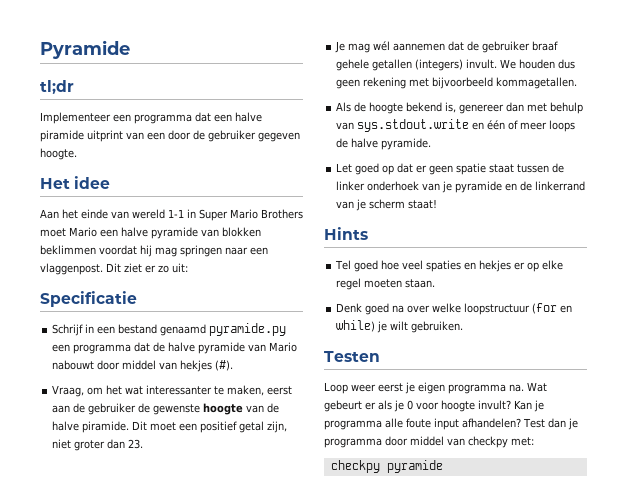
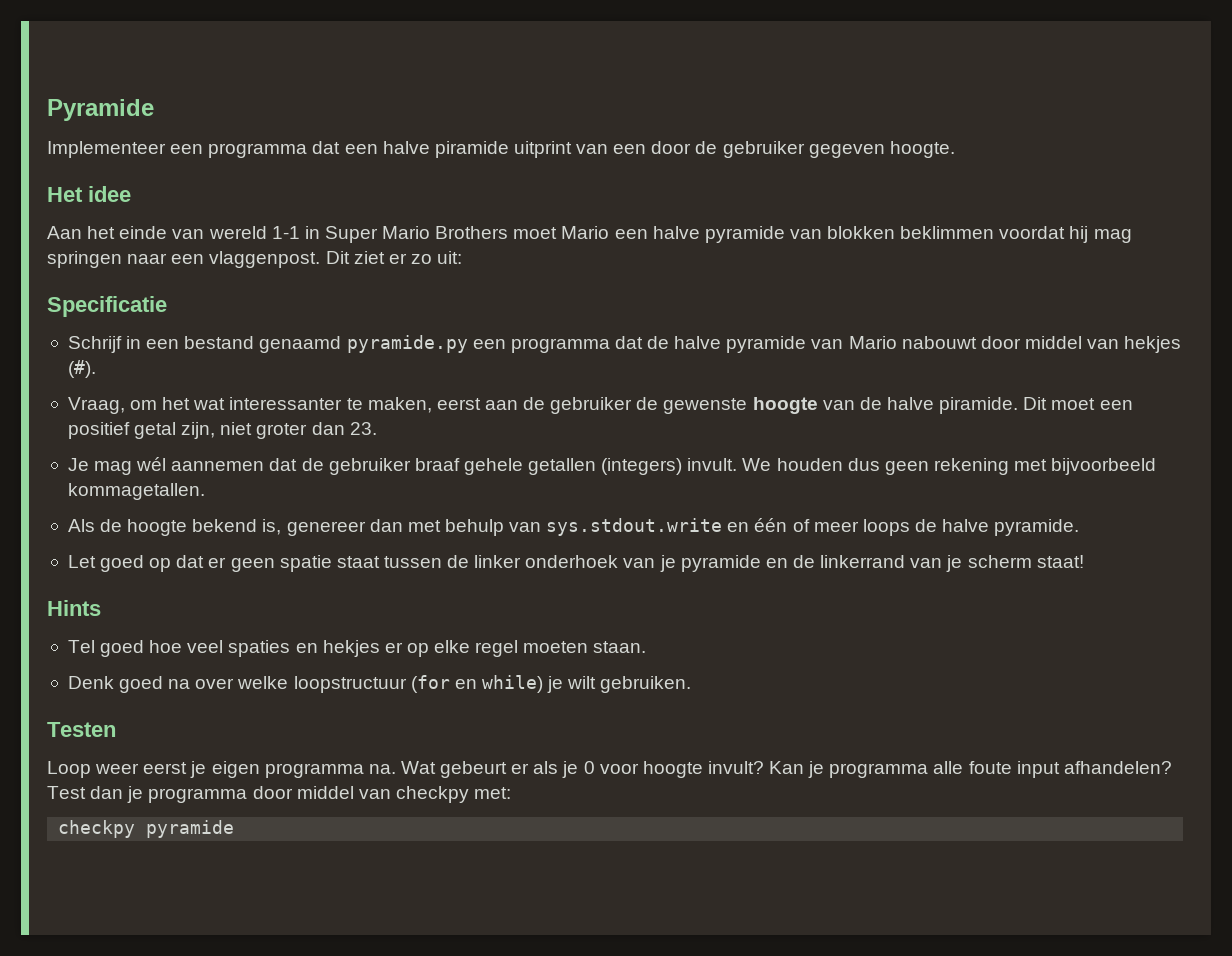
- tl;dr

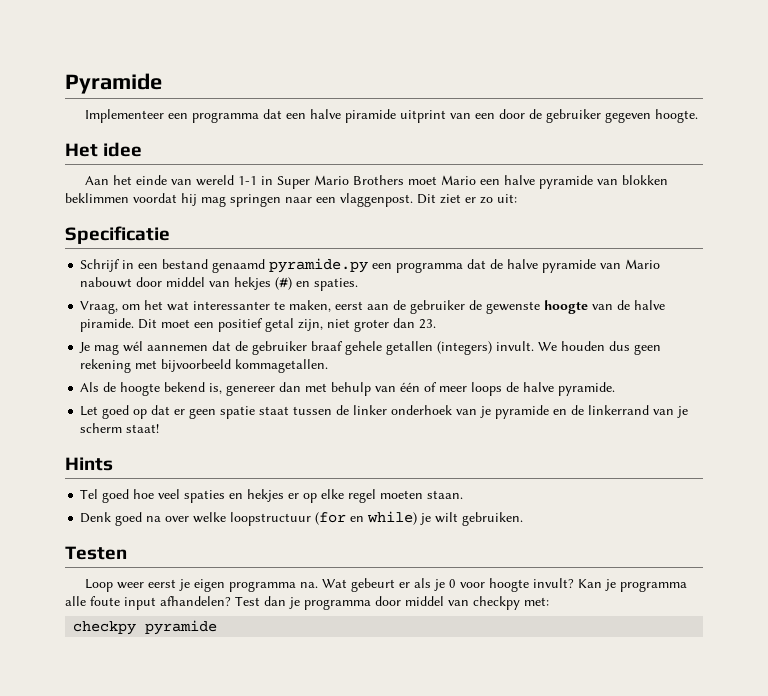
- Schrijf in een bestand genaamd pyramide.py een programma dat de halve pyramide van Mario nabouwt door middel van hekjes (#).
+ Schrijf in een bestand genaamd pyramide.py een programma dat de halve pyramide van Mario nabouwt door middel van hekjes (#) en spaties.
- Als de hoogte bekend is, genereer dan met behulp van sys.stdout.write en één of meer loops de halve pyramide.
+ Als de hoogte bekend is, genereer dan met behulp van één of meer loops de halve pyramide.

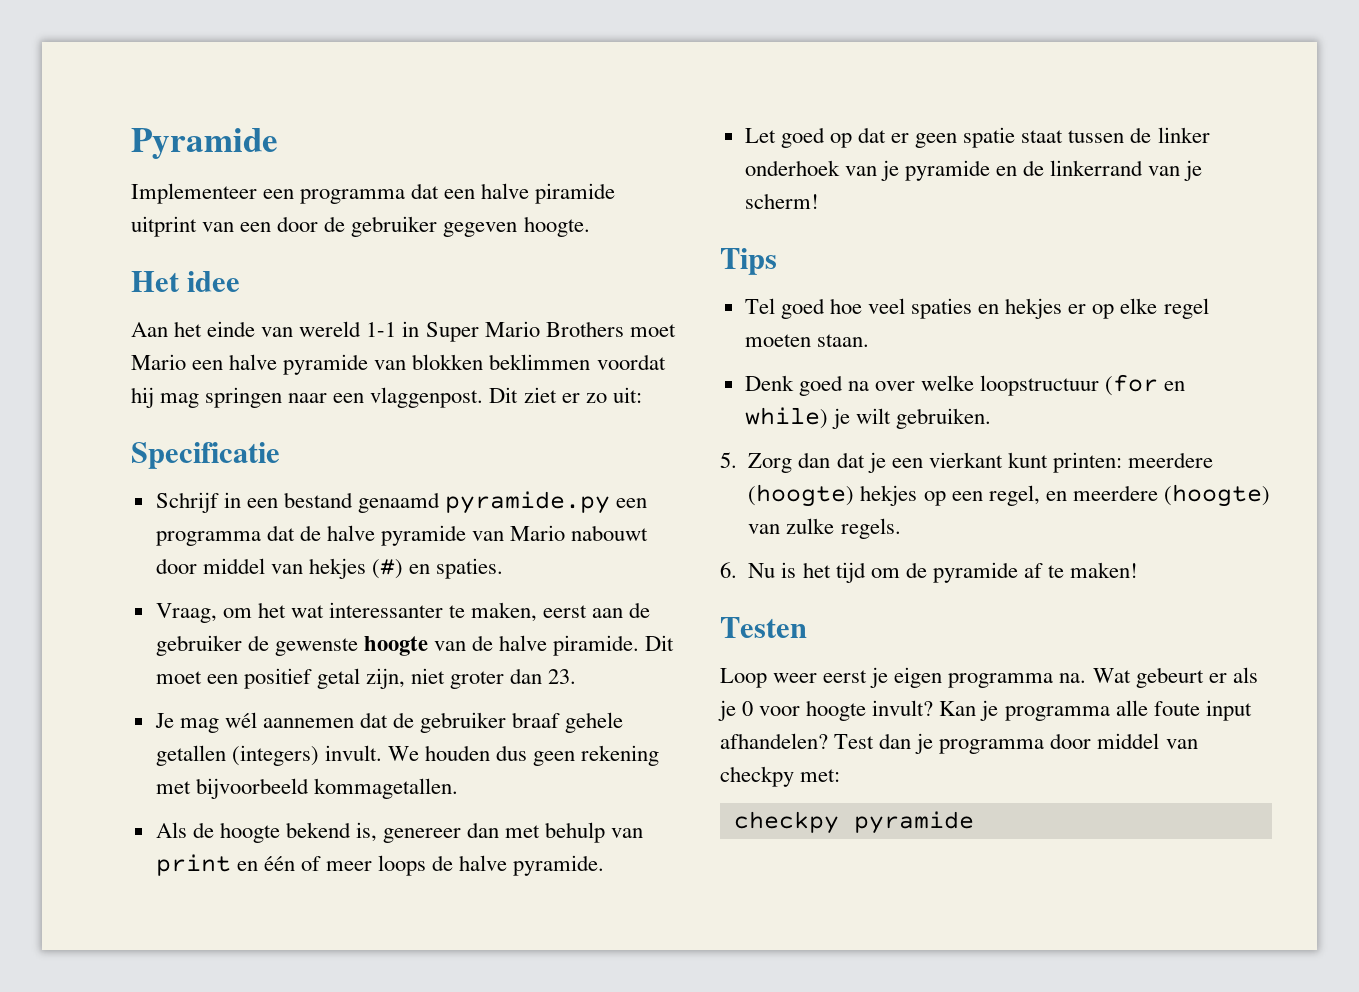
- Als de hoogte bekend is, genereer dan met behulp van één of meer loops de halve pyramide.
+ Als de hoogte bekend is, genereer dan met behulp van print en één of meer loops de halve pyramide.
- Let goed op dat er geen spatie staat tussen de linker onderhoek van je pyramide en de linkerrand van je scherm staat!
- Hints
+ Let goed op dat er geen spatie staat tussen de linker onderhoek van je pyramide en de linkerrand van je scherm!
+ Tips
+ 5. Zorg dan dat je een vierkant kunt printen: meerdere (hoogte) hekjes op een regel, en meerdere (hoogte) van zulke regels.
+ 6. Nu is het tijd om de pyramide af te maken!

